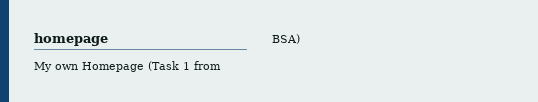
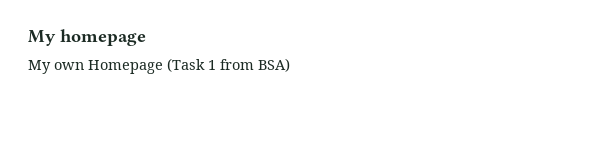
- homepage
+ My homepage

